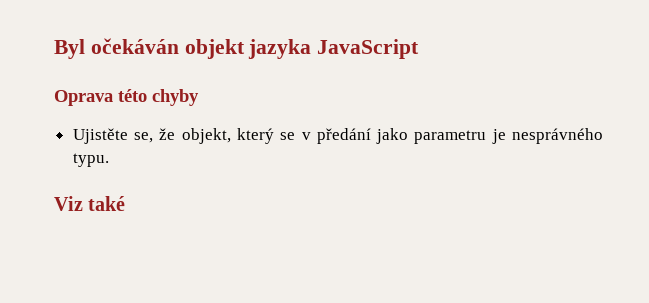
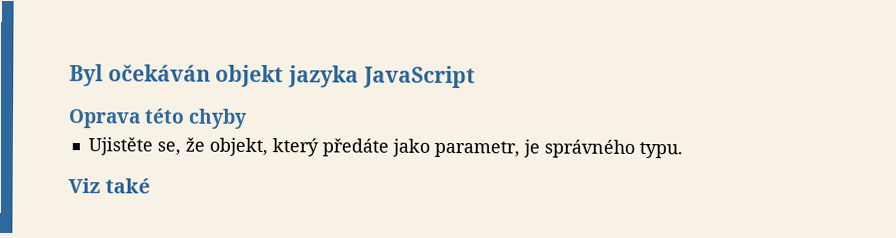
- Ujistěte se, že objekt, který se v předání jako parametru je nesprávného typu.
+ Ujistěte se, že objekt, který předáte jako parametr, je správného typu.

